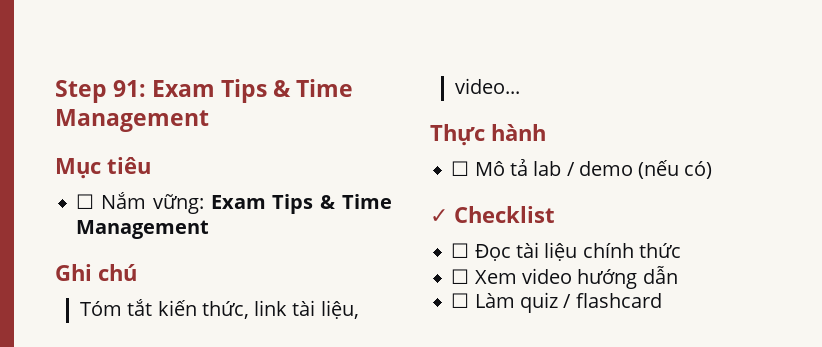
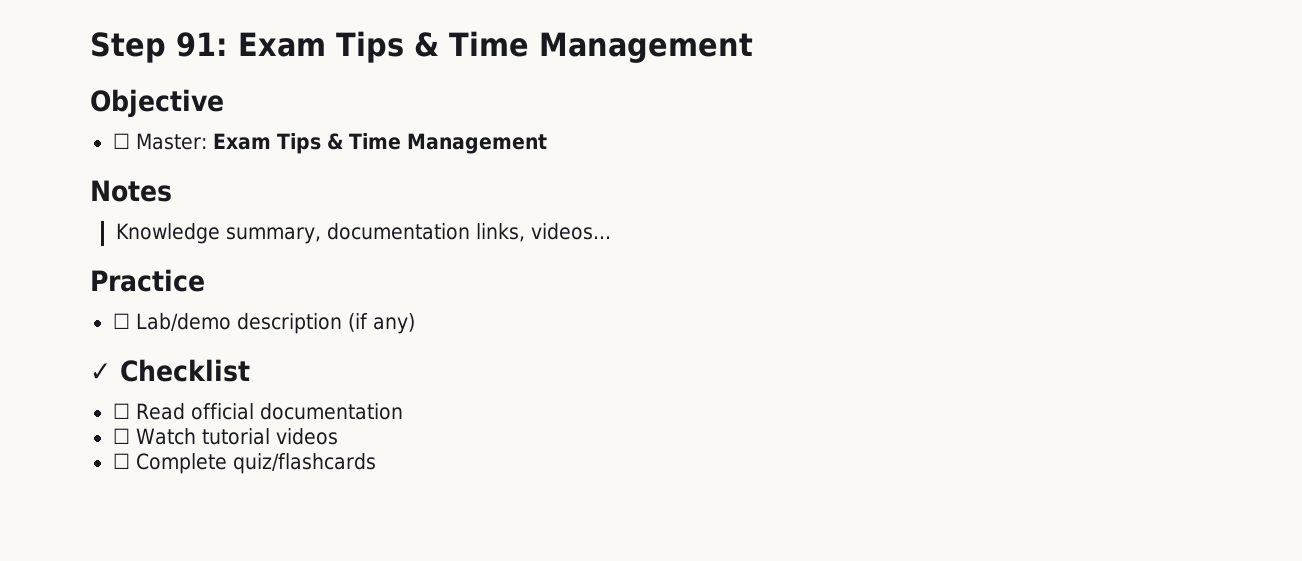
- Mục tiêu
- ☐ Nắm vững: Exam Tips & Time Management
- Ghi chú
- Tóm tắt kiến thức, link tài liệu, video...
- Thực hành
- ☐ Mô tả lab / demo (nếu có)
+ Objective
+ ☐ Master: Exam Tips & Time Management
+ Notes
+ Knowledge summary, documentation links, videos...
+ Practice
+ ☐ Lab/demo description (if any)
  ✓ Checklist
- ☐ Đọc tài liệu chính thức
- ☐ Xem video hướng dẫn
- ☐ Làm quiz / flashcard
+ ☐ Read official documentation
+ ☐ Watch tutorial videos
+ ☐ Complete quiz/flashcards

